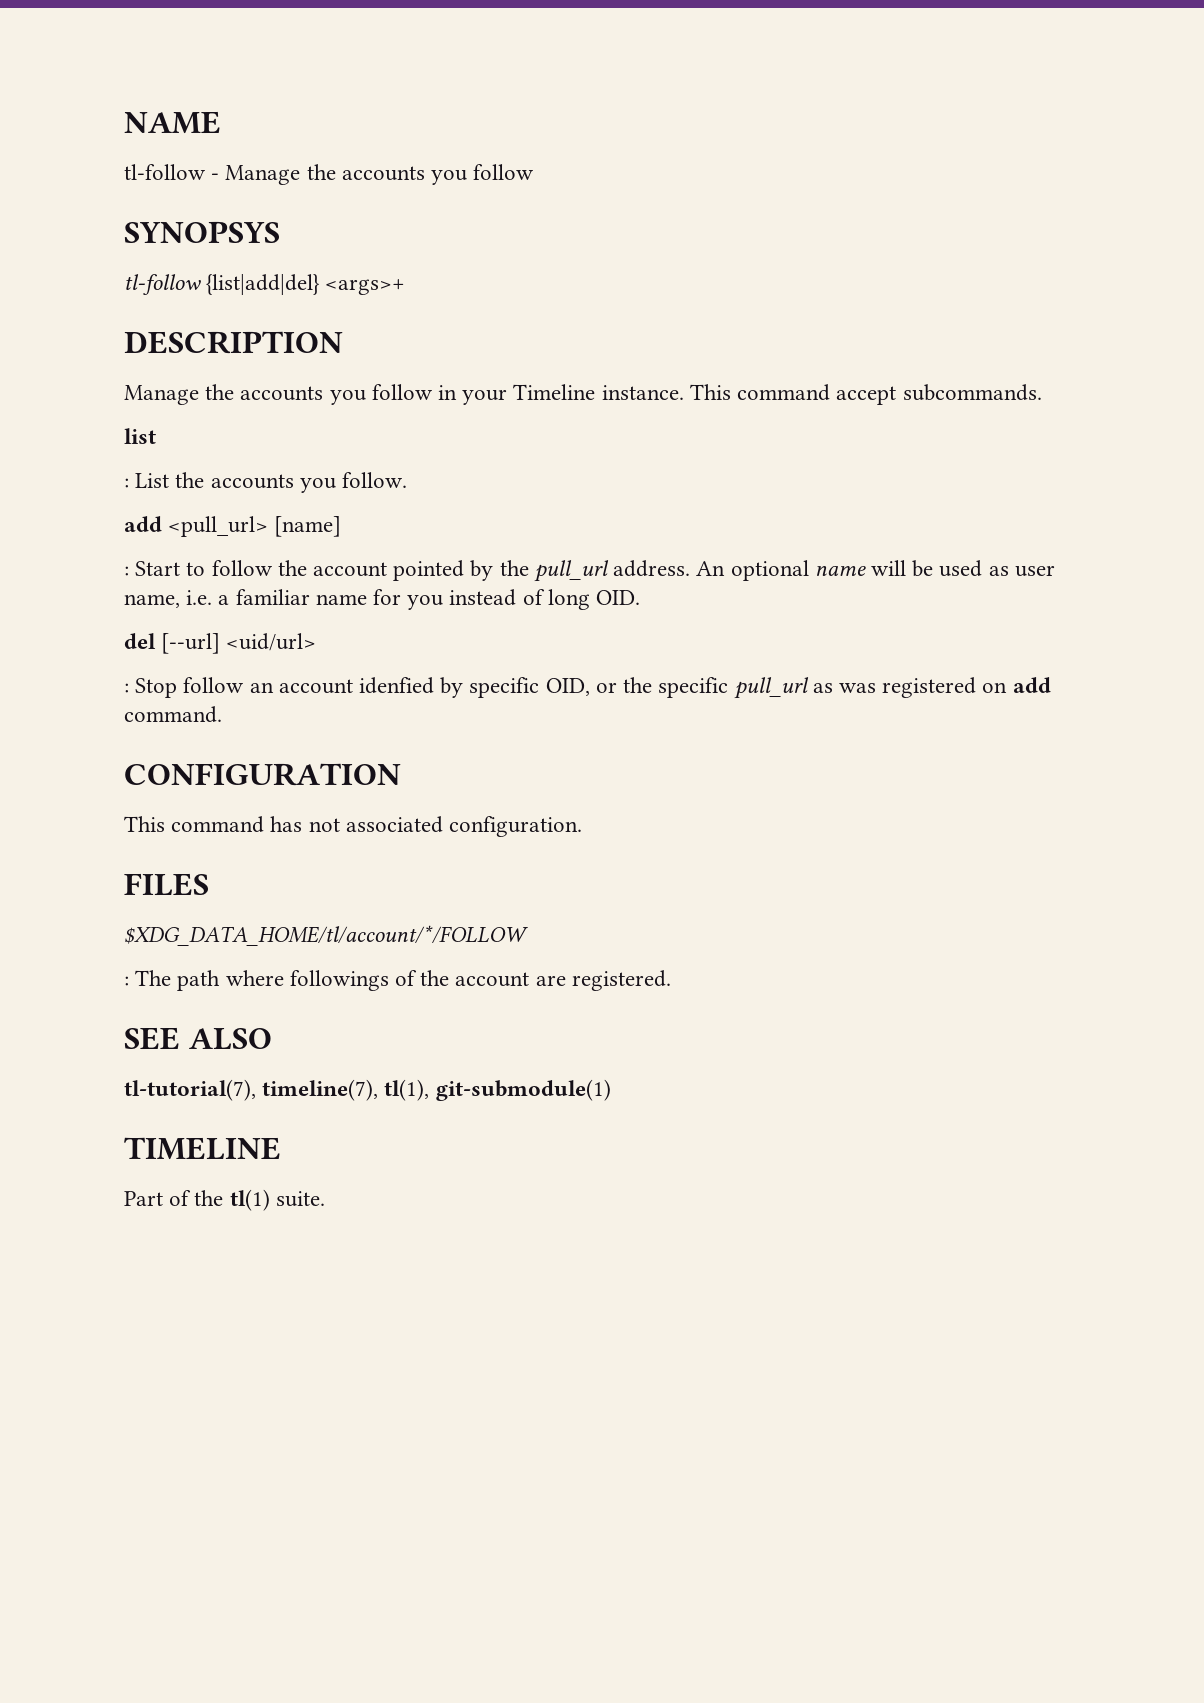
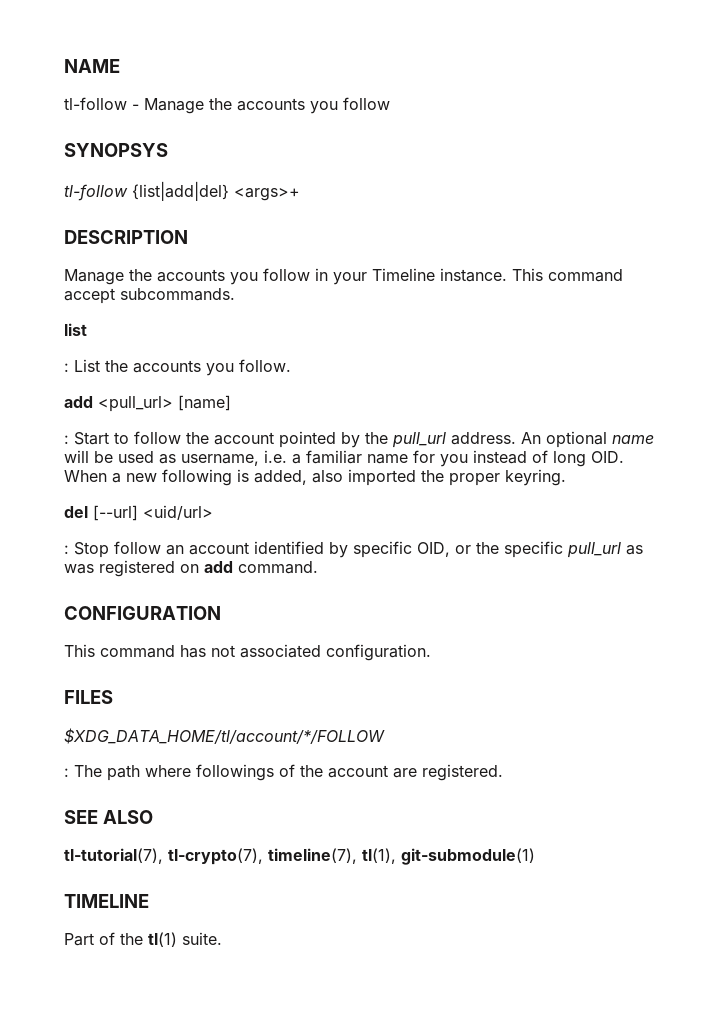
- An optional name will be used as user name, i.e. a familiar name for you instead of long OID.
+ An optional name will be used as username, i.e. a familiar name for you instead of long OID. When a new following is added, also imported the proper keyring.
- : Stop follow an account idenfied by specific OID, or the specific pull_url as was registered on add command.
+ : Stop follow an account identified by specific OID, or the specific pull_url as was registered on add command.
- tl-tutorial(7), timeline(7), tl(1), git-submodule(1)
+ tl-tutorial(7), tl-crypto(7), timeline(7), tl(1), git-submodule(1)

